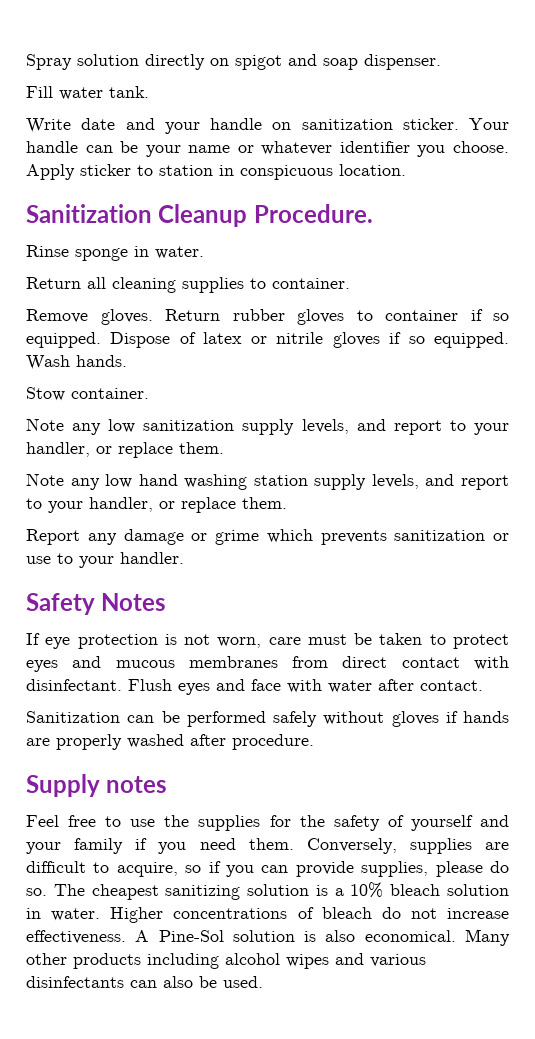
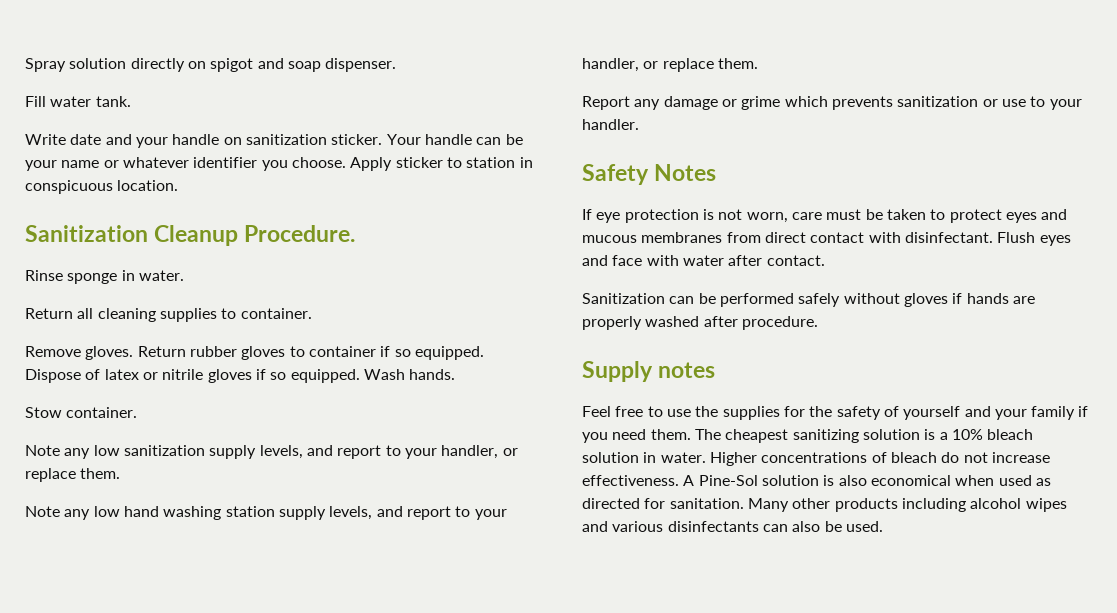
- Conversely, supplies are difficult to acquire, so if you can provide supplies, please do so.
- A Pine-Sol solution is also economical.
+ A Pine-Sol solution is also economical when used as directed for sanitation.

